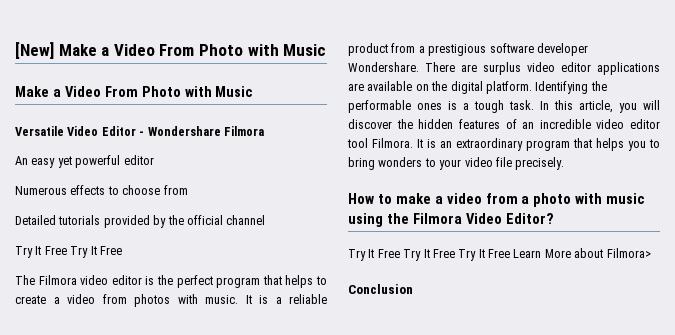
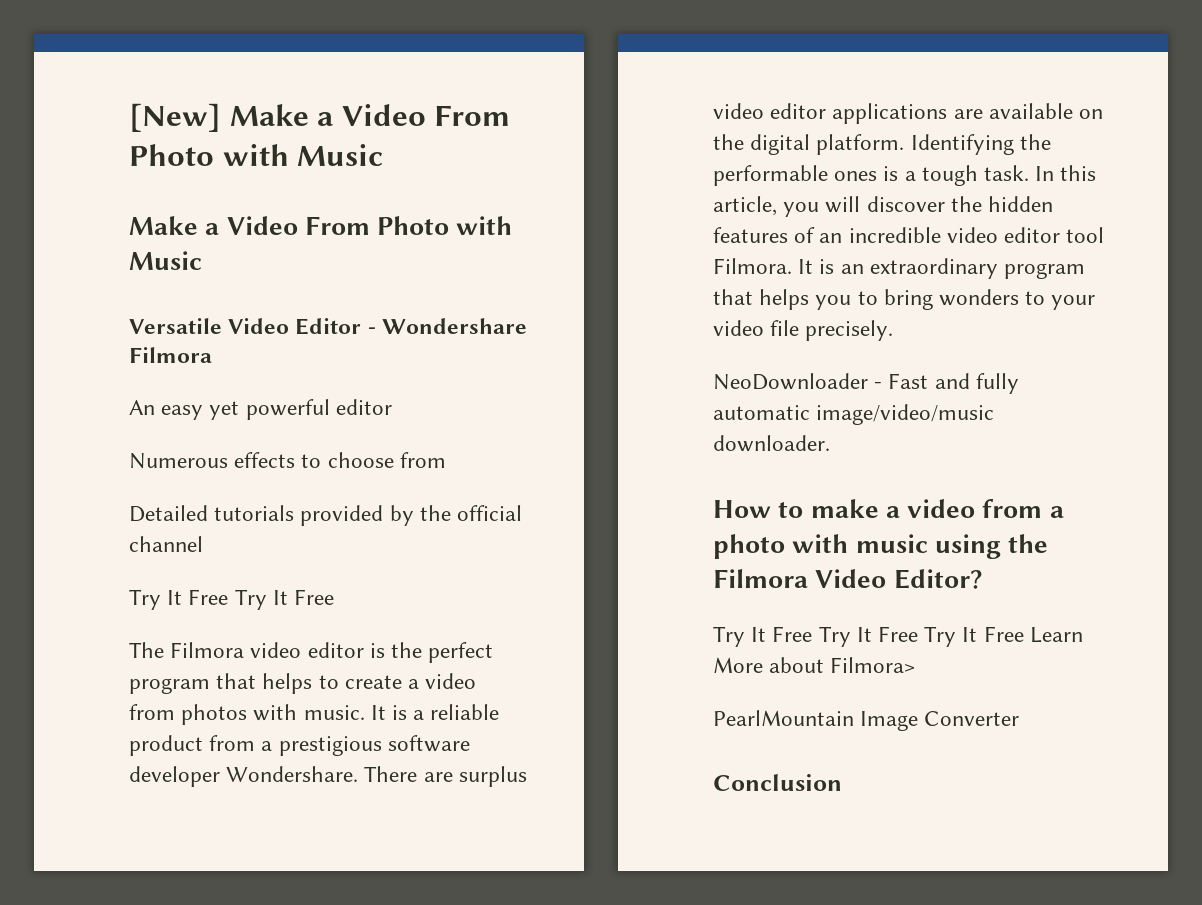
+ NeoDownloader - Fast and fully automatic image/video/music downloader.
+ PearlMountain Image Converter

